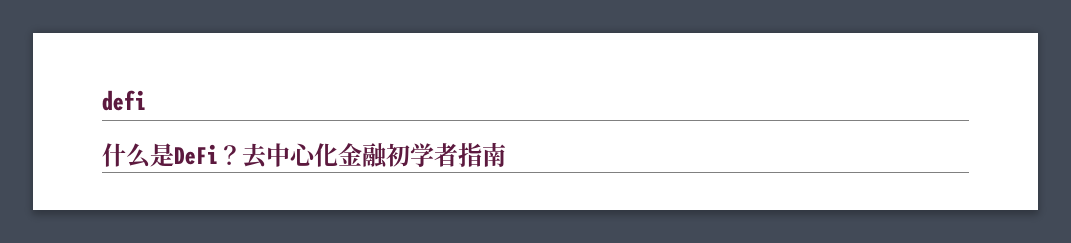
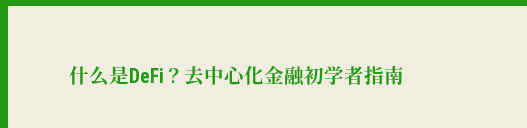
- defi

